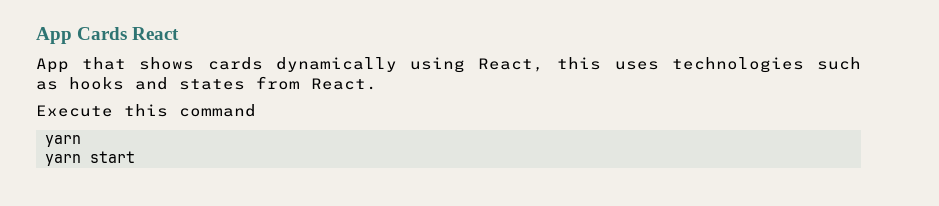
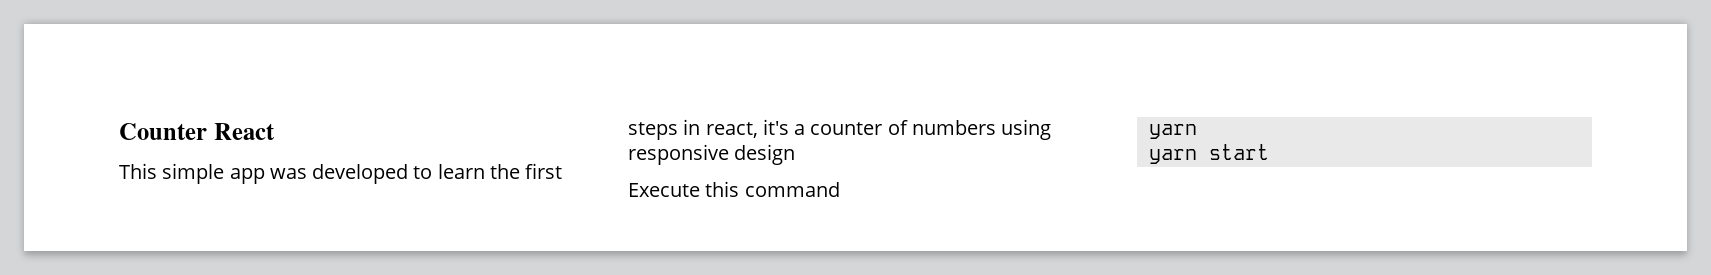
- App Cards React
+ Counter React
- App that shows cards dynamically using React, this uses technologies such as hooks and states from React.
+ This simple app was developed to learn the first steps in react, it's a counter of numbers using responsive design

